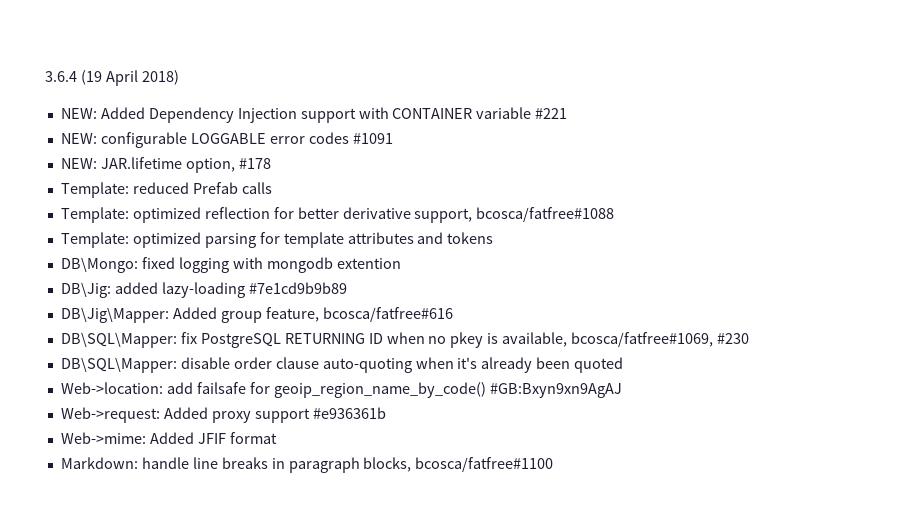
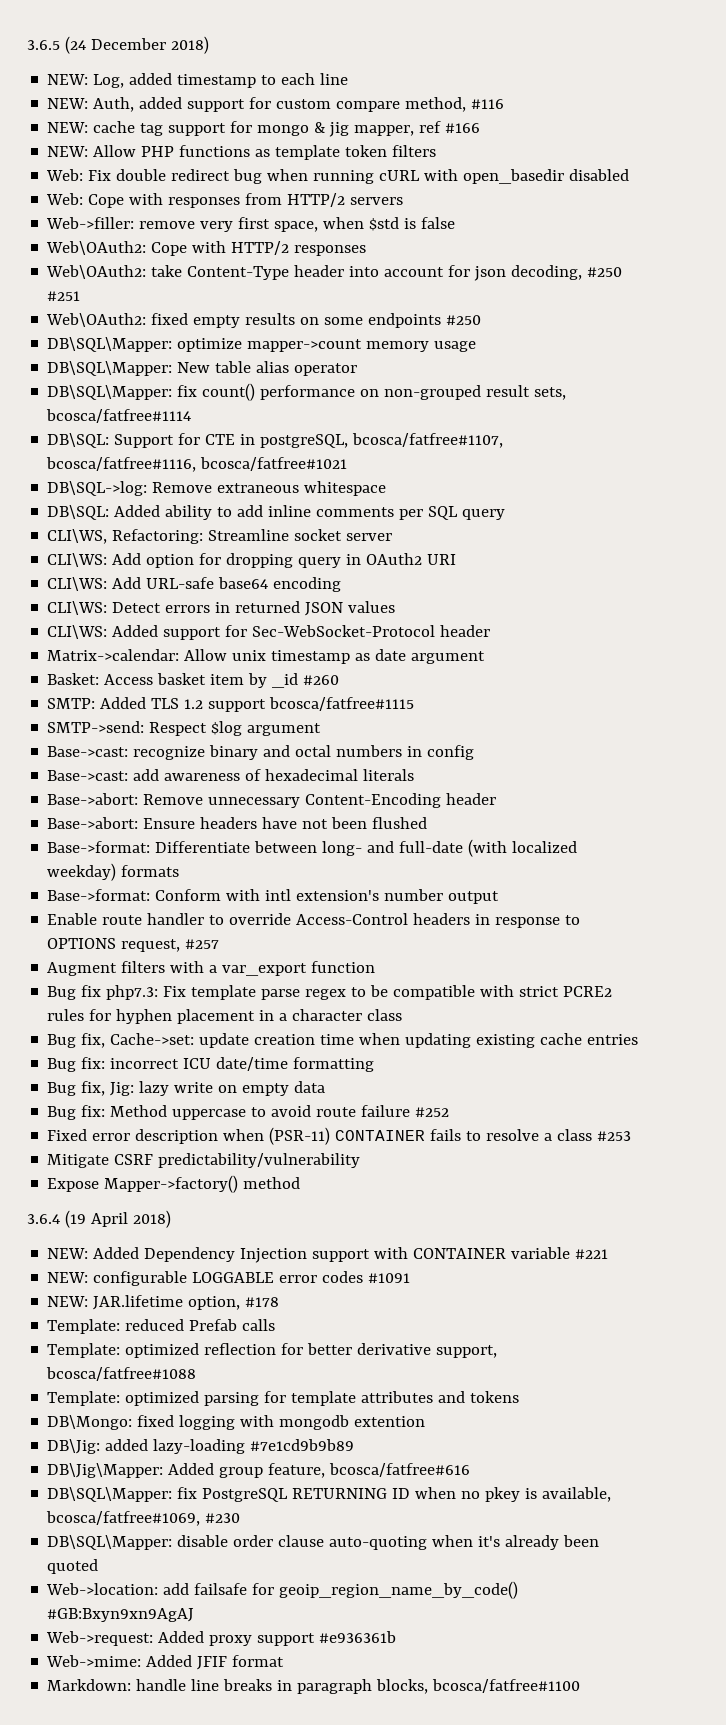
+ 3.6.5 (24 December 2018)
+ NEW: Log, added timestamp to each line
+ NEW: Auth, added support for custom compare method, #116
+ NEW: cache tag support for mongo & jig mapper, ref #166
+ NEW: Allow PHP functions as template token filters
+ Web: Fix double redirect bug when running cURL with open_basedir disabled
+ Web: Cope with responses from HTTP/2 servers
+ Web->filler: remove very first space, when $std is false
+ Web\OAuth2: Cope with HTTP/2 responses
+ Web\OAuth2: take Content-Type header into account for json decoding, #250 #251
+ Web\OAuth2: fixed empty results on some endpoints #250
+ DB\SQL\Mapper: optimize mapper->count memory usage
+ DB\SQL\Mapper: New table alias operator
+ DB\SQL\Mapper: fix count() performance on non-grouped result sets, bcosca/fatfree#1114
+ DB\SQL: Support for CTE in postgreSQL, bcosca/fatfree#1107, bcosca/fatfree#1116, bcosca/fatfree#1021
+ DB\SQL->log: Remove extraneous whitespace
+ DB\SQL: Added ability to add inline comments per SQL query
+ CLI\WS, Refactoring: Streamline socket server
+ CLI\WS: Add option for dropping query in OAuth2 URI
+ CLI\WS: Add URL-safe base64 encoding
+ CLI\WS: Detect errors in returned JSON values
+ CLI\WS: Added support for Sec-WebSocket-Protocol header
+ Matrix->calendar: Allow unix timestamp as date argument
+ Basket: Access basket item by _id #260
+ SMTP: Added TLS 1.2 support bcosca/fatfree#1115
+ SMTP->send: Respect $log argument
+ Base->cast: recognize binary and octal numbers in config
+ Base->cast: add awareness of hexadecimal literals
+ Base->abort: Remove unnecessary Content-Encoding header
+ Base->abort: Ensure headers have not been flushed
+ Base->format: Differentiate between long- and full-date (with localized weekday) formats
+ Base->format: Conform with intl extension's number output
+ Enable route handler to override Access-Control headers in response to OPTIONS request, #257
+ Augment filters with a var_export function
+ Bug fix php7.3: Fix template parse regex to be compatible with strict PCRE2 rules for hyphen placement in a character class
+ Bug fix, Cache->set: update creation time when updating existing cache entries
+ Bug fix: incorrect ICU date/time formatting
+ Bug fix, Jig: lazy write on empty data
+ Bug fix: Method uppercase to avoid route failure #252
+ Fixed error description when (PSR-11) CONTAINER fails to resolve a class #253
+ Mitigate CSRF predictability/vulnerability
+ Expose Mapper->factory() method

